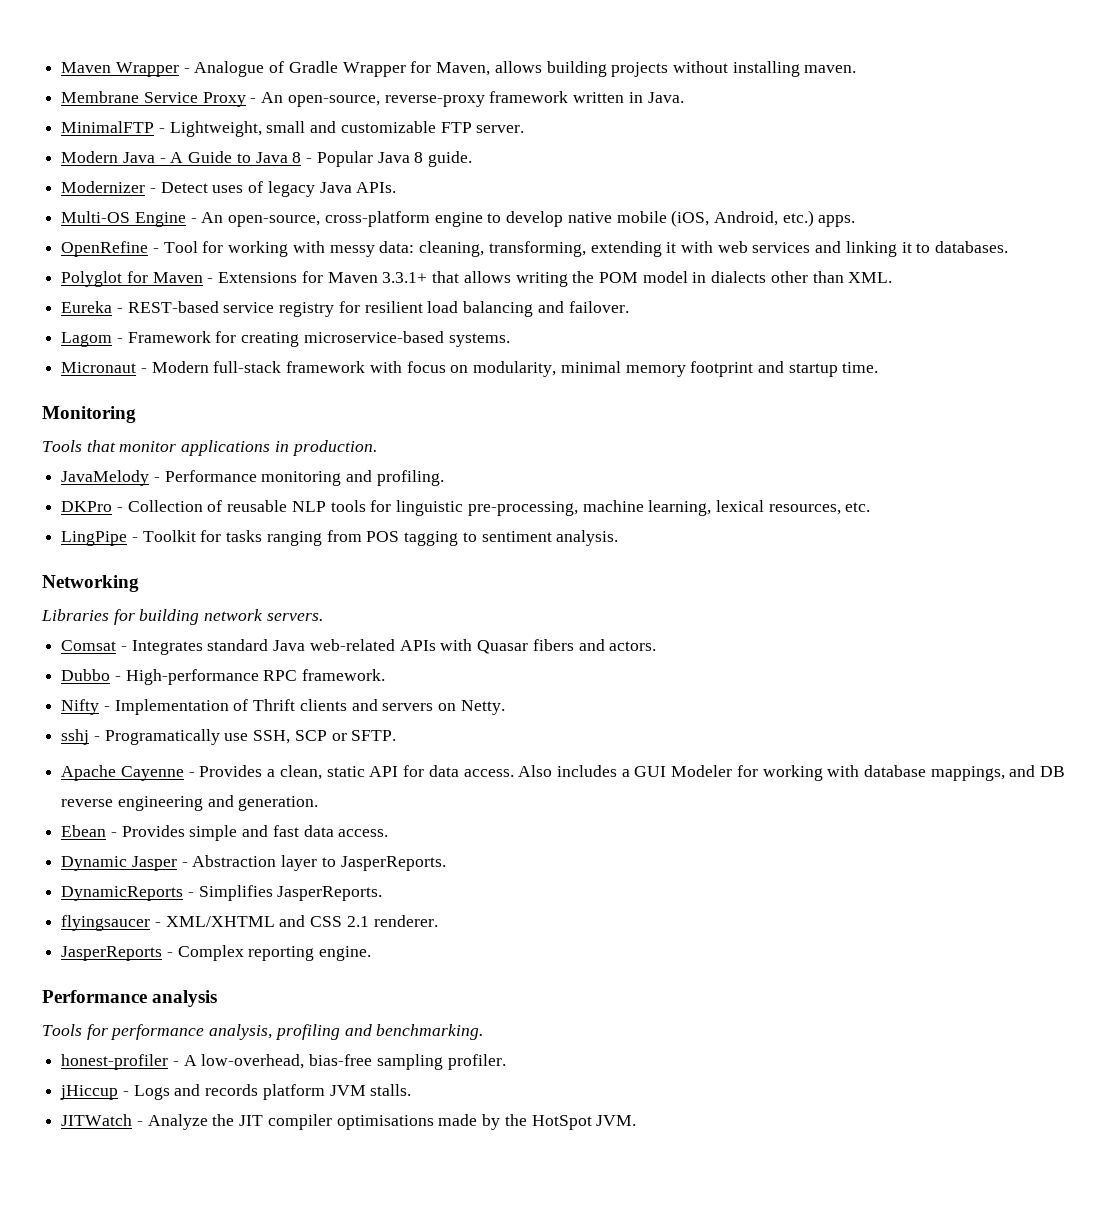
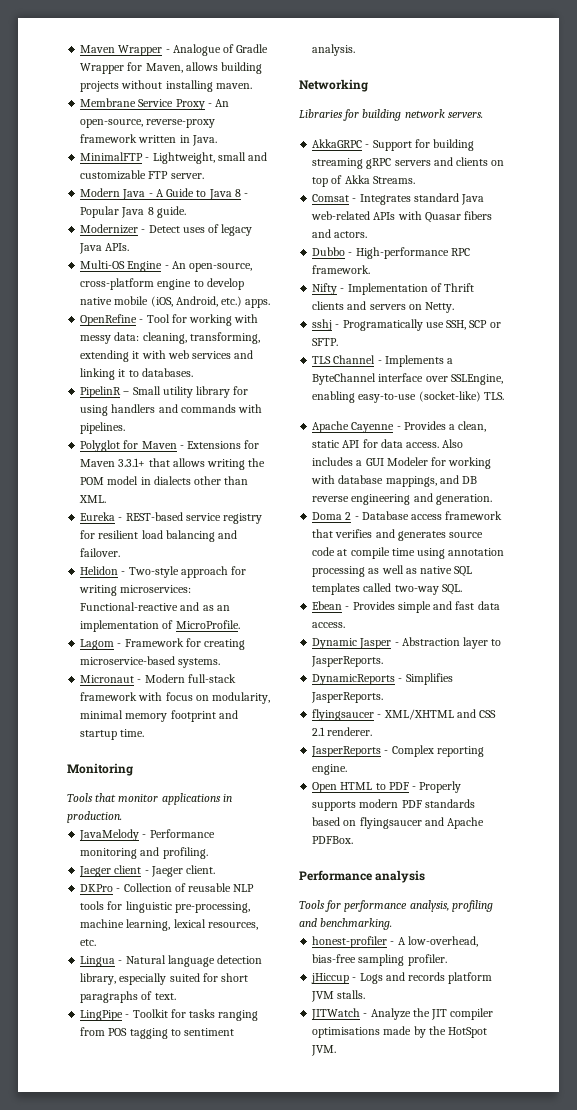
+ PipelinR – Small utility library for using handlers and commands with pipelines.
+ Helidon - Two-style approach for writing microservices: Functional-reactive and as an implementation of MicroProfile.
+ Jaeger client - Jaeger client.
+ Lingua - Natural language detection library, especially suited for short paragraphs of text.
+ AkkaGRPC - Support for building streaming gRPC servers and clients on top of Akka Streams.
+ TLS Channel - Implements a ByteChannel interface over SSLEngine, enabling easy-to-use (socket-like) TLS.
+ Doma 2 - Database access framework that verifies and generates source code at compile time using annotation processing as well as native SQL templates called two-way SQL.
+ Open HTML to PDF - Properly supports modern PDF standards based on flyingsaucer and Apache PDFBox.

